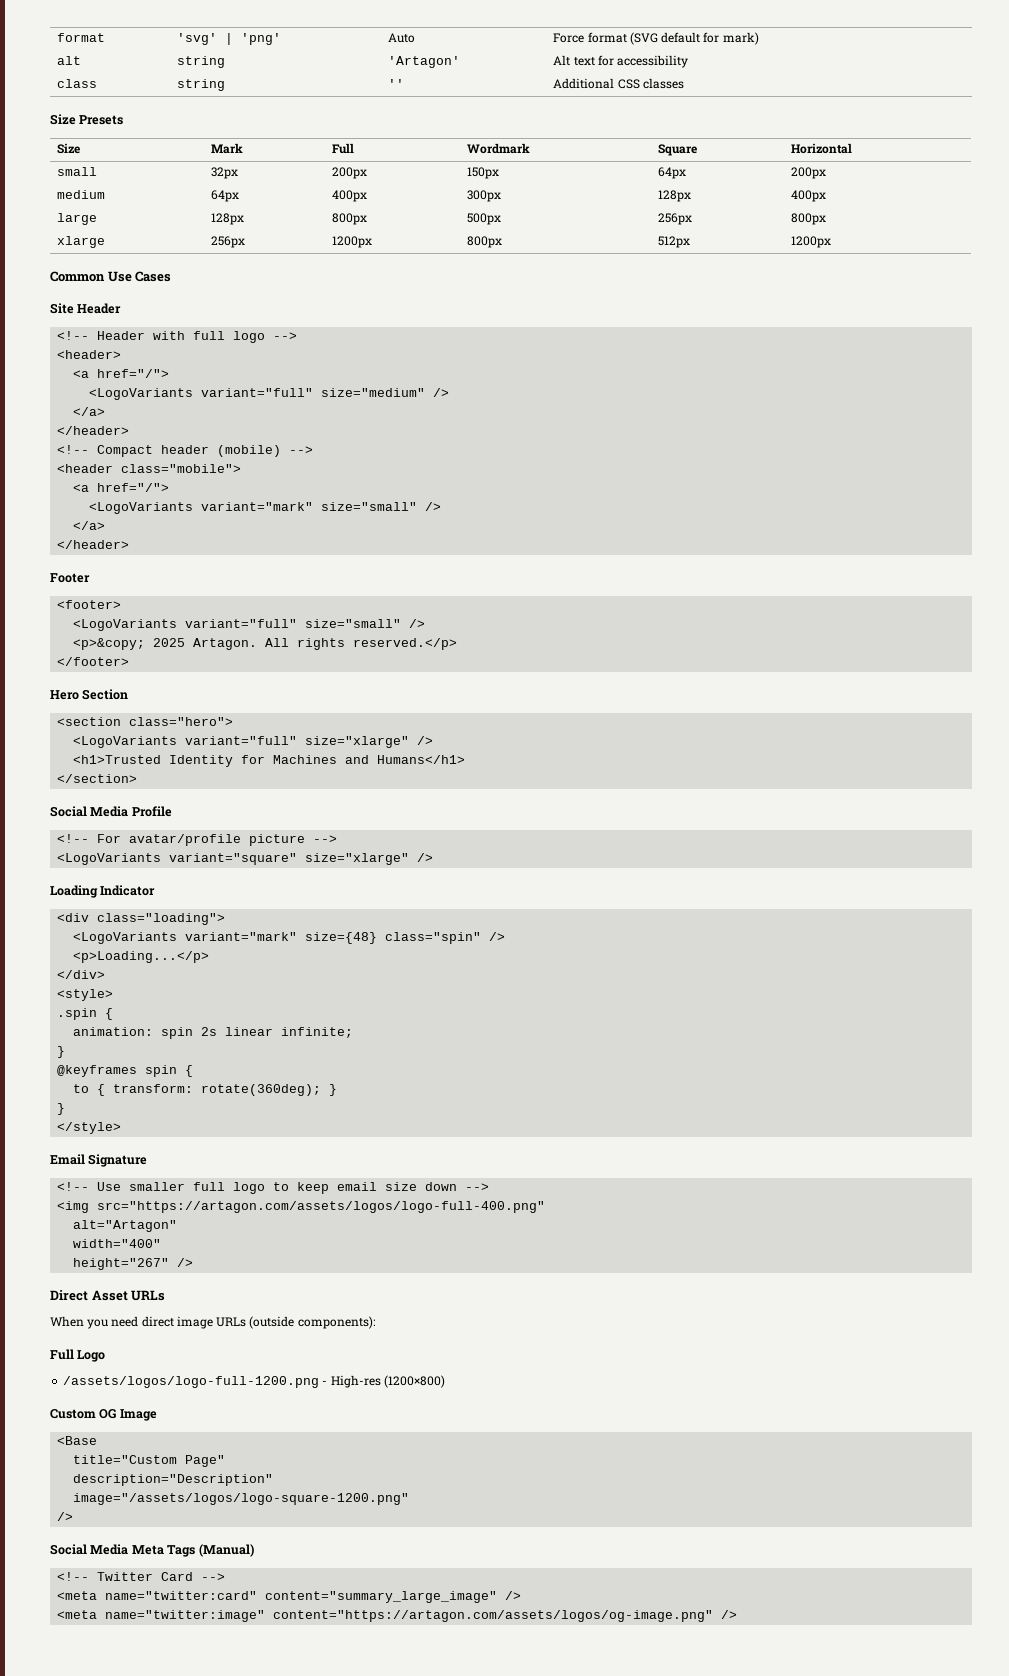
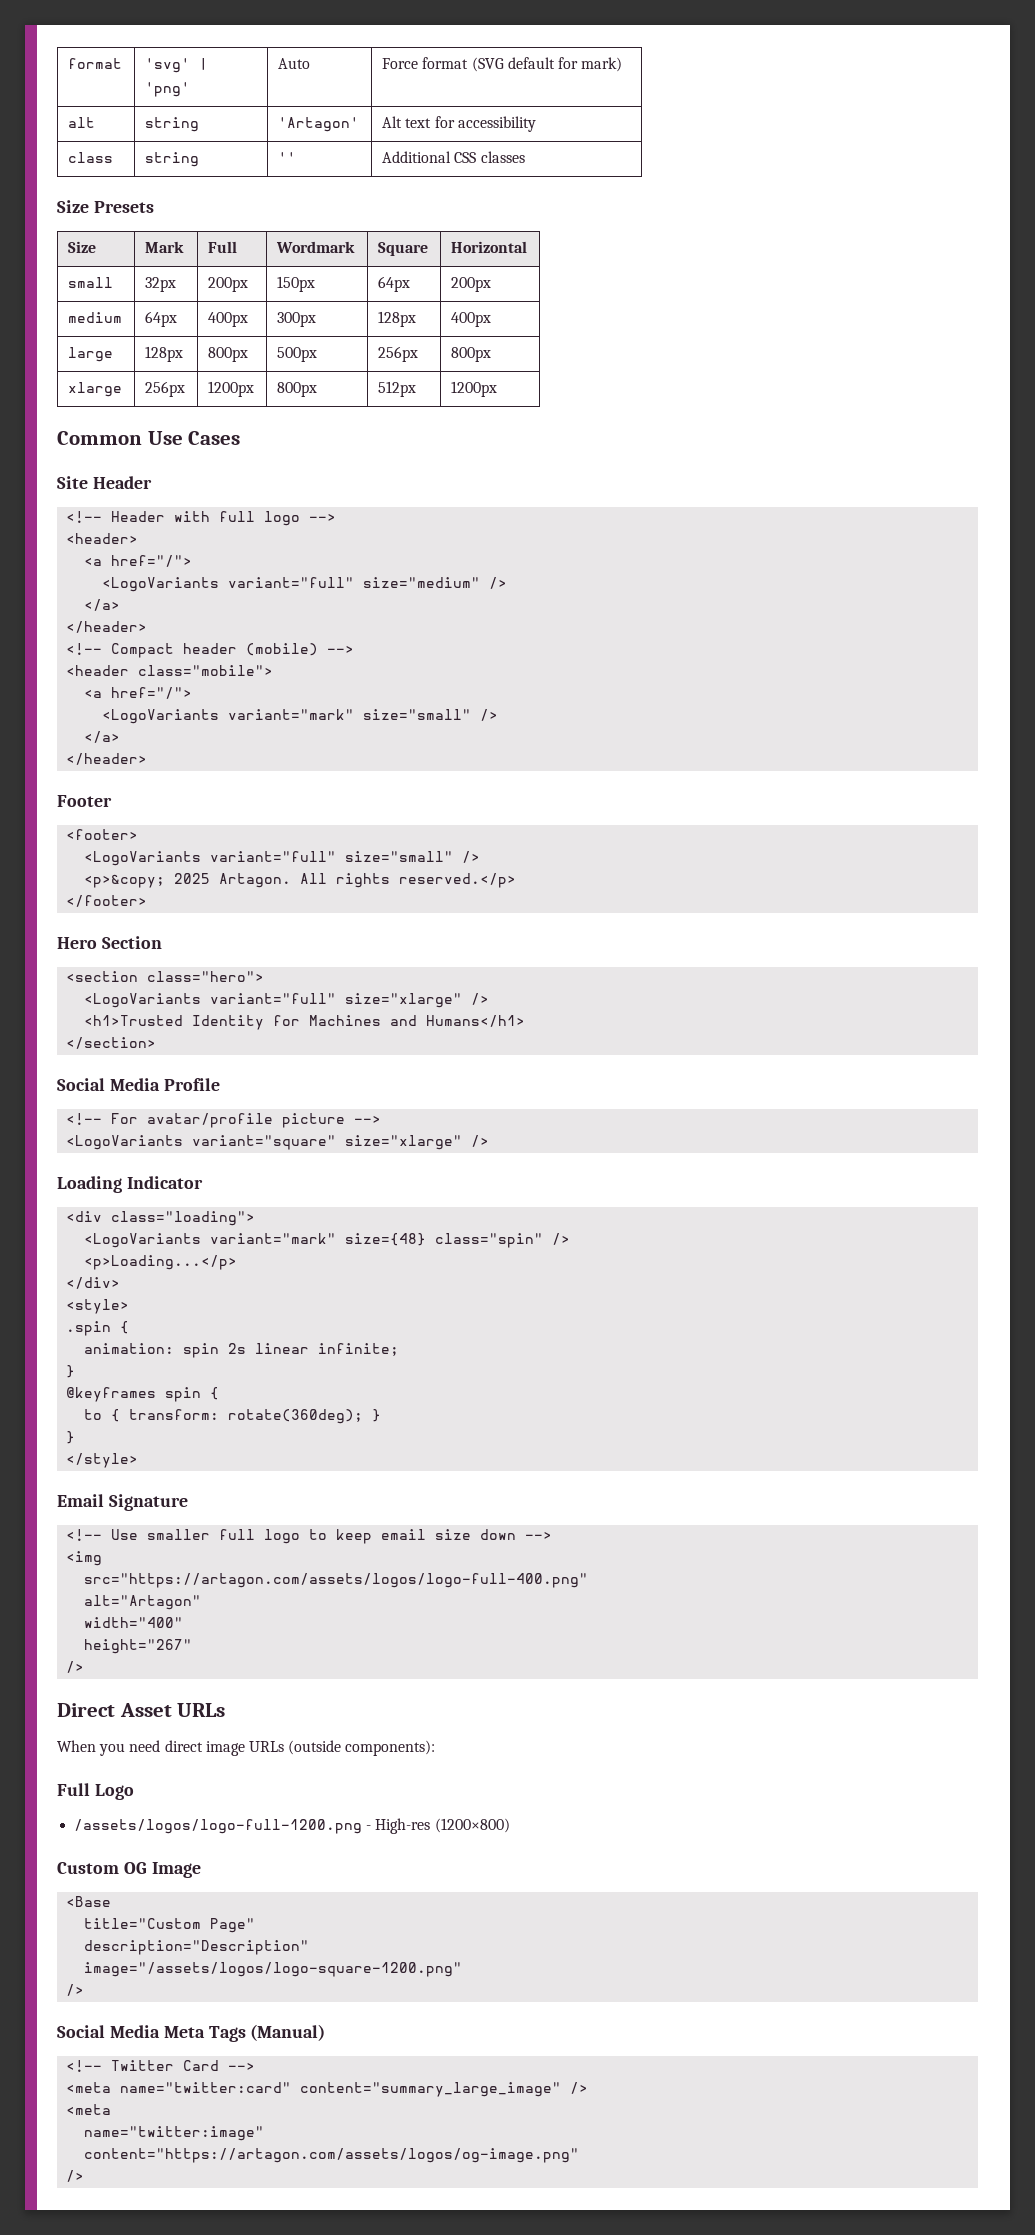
- <img src="https://artagon.com/assets/logos/logo-full-400.png"
+ <img
+ src="https://artagon.com/assets/logos/logo-full-400.png"
- height="267" />
+ height="267"
+ />
  <meta name="twitter:card" content="summary_large_image" />
- <meta name="twitter:image" content="https://artagon.com/assets/logos/og-image.png" />
+ <meta
+ name="twitter:image"
+ content="https://artagon.com/assets/logos/og-image.png"
+ />

